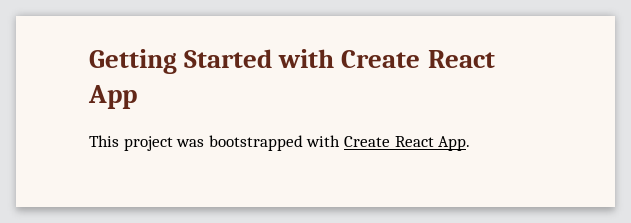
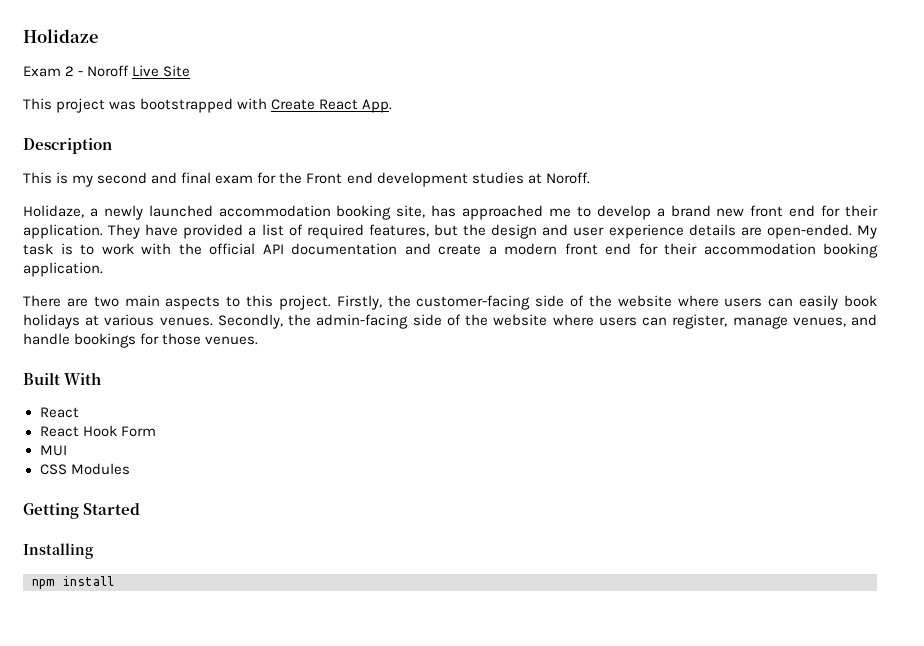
- Getting Started with Create React App
+ Holidaze
+ Exam 2 - Noroff Live Site
+ Description
+ This is my second and final exam for the Front end development studies at Noroff.
+ Holidaze, a newly launched accommodation booking site, has approached me to develop a brand new front end for their application. They have provided a list of required features, but the design and user experience details are open-ended. My task is to work with the official API documentation and create a modern front end for their accommodation booking application.
+ There are two main aspects to this project. Firstly, the customer-facing side of the website where users can easily book holidays at various venues. Secondly, the admin-facing side of the website where users can register, manage venues, and handle bookings for those venues.
+ Built With
+ React
+ React Hook Form
+ MUI
+ CSS Modules
+ Getting Started
+ Installing
+ npm install

